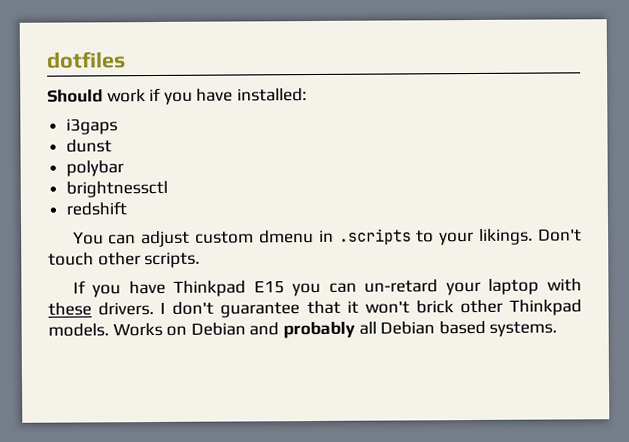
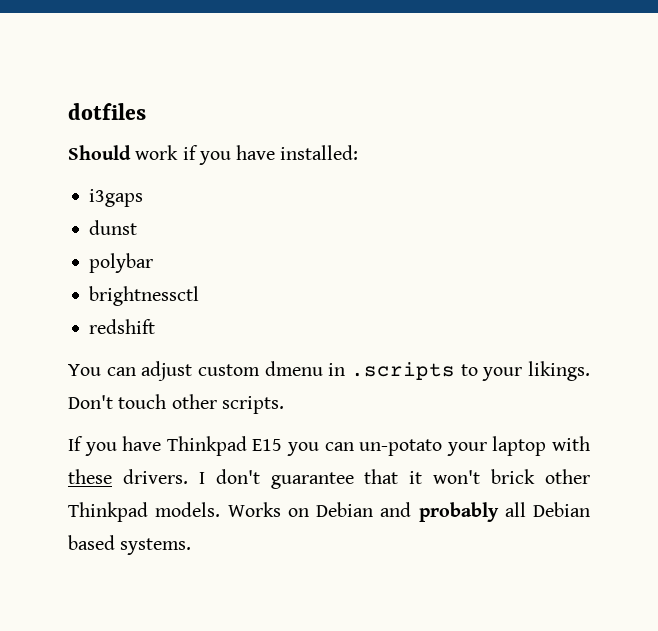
- If you have Thinkpad E15 you can un-retard your laptop with these drivers.
+ If you have Thinkpad E15 you can un-potato your laptop with these drivers.

